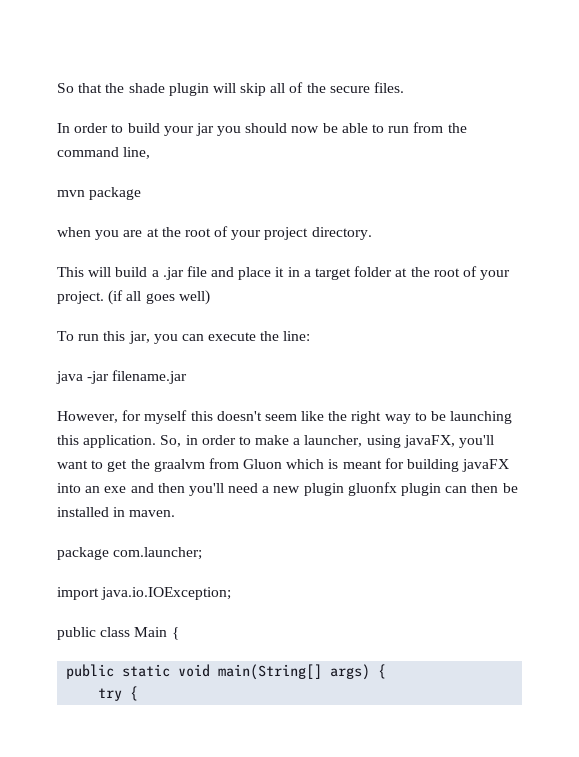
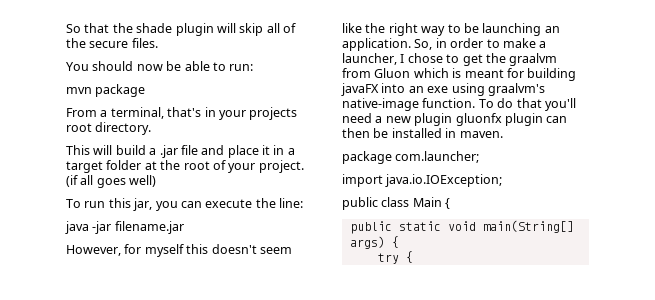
- In order to build your jar you should now be able to run from the command line,
+ You should now be able to run:
  mvn package
- when you are at the root of your project directory.
+ From a terminal, that's in your projects root directory.
- However, for myself this doesn't seem like the right way to be launching this application.
+ However, for myself this doesn't seem like the right way to be launching an application.
- So, in order to make a launcher, using javaFX, you'll want to get the graalvm from Gluon which is meant for building javaFX into an exe and then you'll need a new plugin gluonfx plugin can then be installed in maven.
+ So, in order to make a launcher, I chose to get the graalvm from Gluon which is meant for building javaFX into an exe using graalvm's native-image function. To do that you'll need a new plugin gluonfx plugin can then be installed in maven.

